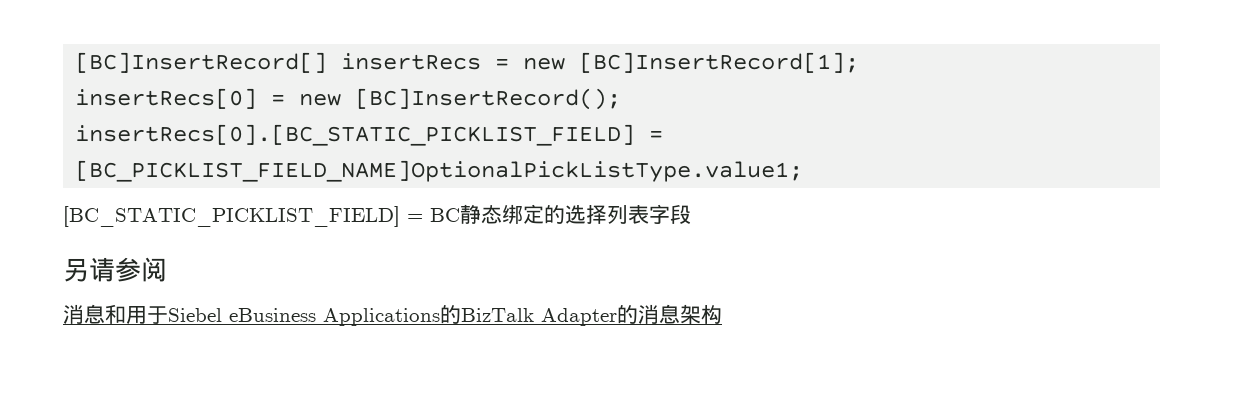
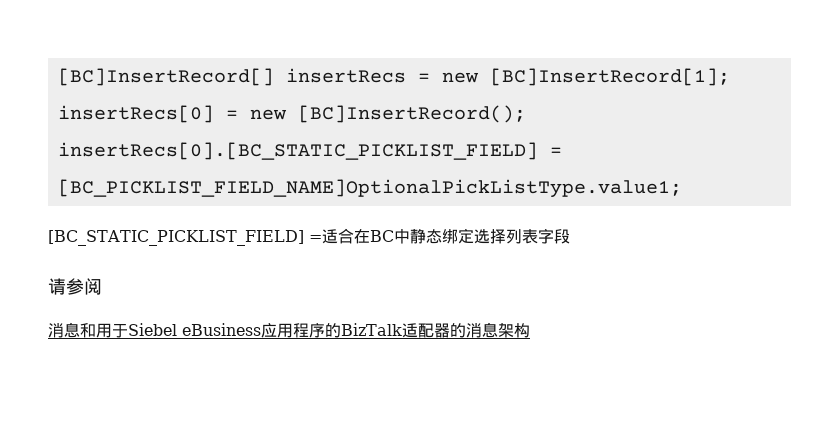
- [BC_STATIC_PICKLIST_FIELD] = BC静态绑定的选择列表字段
+ [BC_STATIC_PICKLIST_FIELD] =适合在BC中静态绑定选择列表字段
- 另请参阅
+ 请参阅
- 消息和用于Siebel eBusiness Applications的BizTalk Adapter的消息架构
+ 消息和用于Siebel eBusiness应用程序的BizTalk适配器的消息架构

